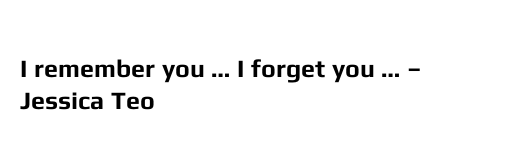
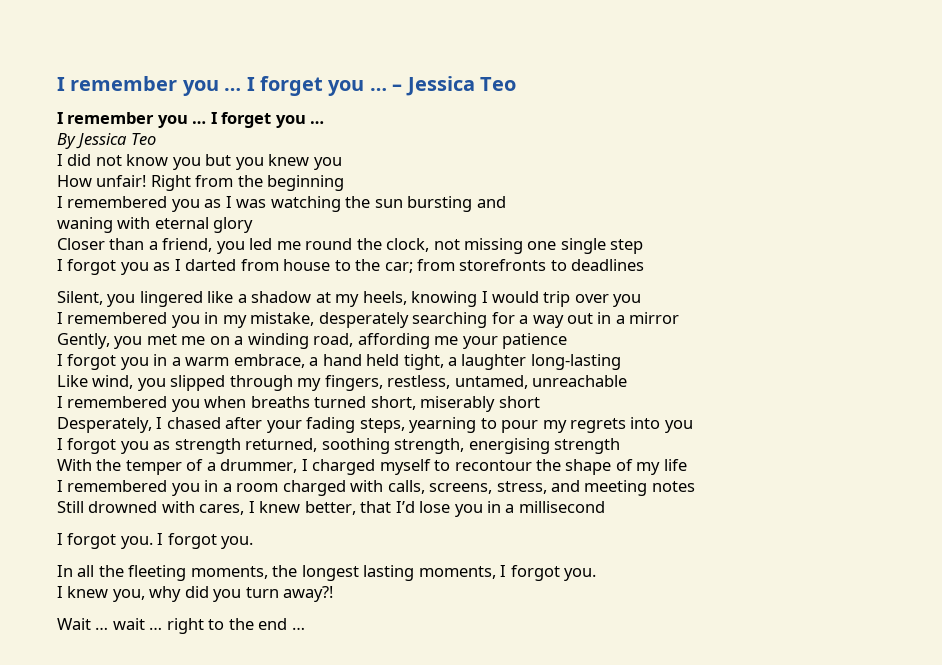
  – Jessica Teo
+ I remember you … I forget you …
+ By Jessica Teo
+ I did not know you but you knew you
+ How unfair! Right from the beginning
+ I remembered you as I was watching the sun bursting and
+ waning with eternal glory
+ Closer than a friend, you led me round the clock, not missing one single step
+ I forgot you as I darted from house to the car; from storefronts to deadlines
+ Silent, you lingered like a shadow at my heels, knowing I would trip over you
+ I remembered you in my mistake, desperately searching for a way out in a mirror
+ Gently, you met me on a winding road, affording me your patience
+ I forgot you in a warm embrace, a hand held tight, a laughter long-lasting
+ Like wind, you slipped through my fingers, restless, untamed, unreachable
+ I remembered you when breaths turned short, miserably short
+ Desperately, I chased after your fading steps, yearning to pour my regrets into you
+ I forgot you as strength returned, soothing strength, energising strength
+ With the temper of a drummer, I charged myself to recontour the shape of my life
+ I remembered you in a room charged with calls, screens, stress, and meeting notes
+ Still drowned with cares, I knew better, that I’d lose you in a millisecond
+ I forgot you. I forgot you.
+ In all the fleeting moments, the longest lasting moments, I forgot you.
+ I knew you, why did you turn away?!
+ Wait … wait … right to the end …

